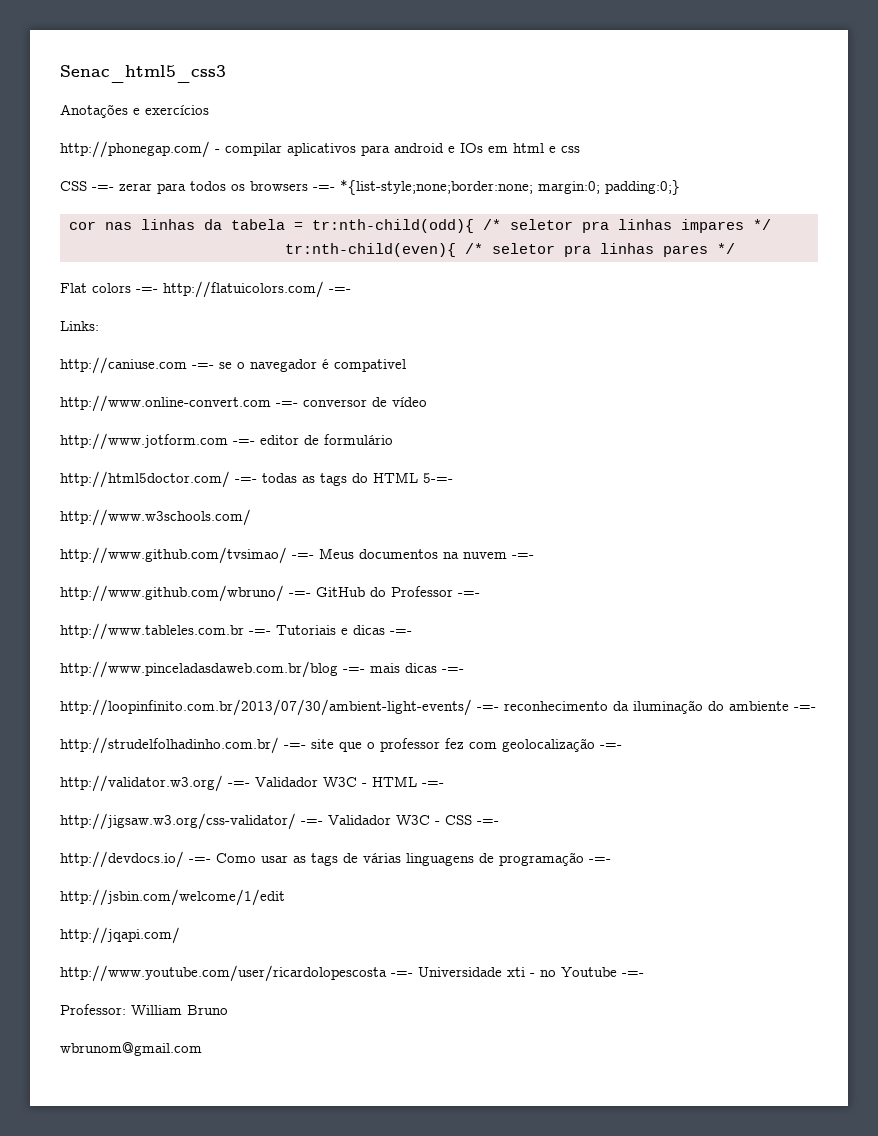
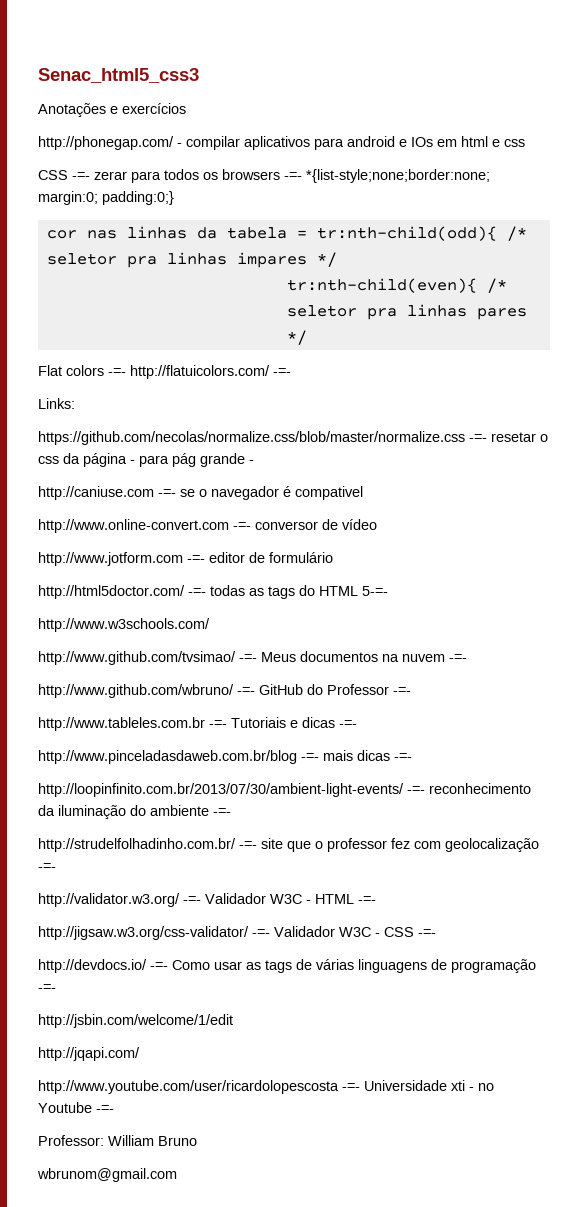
+ https://github.com/necolas/normalize.css/blob/master/normalize.css -=- resetar o css da página - para pág grande -

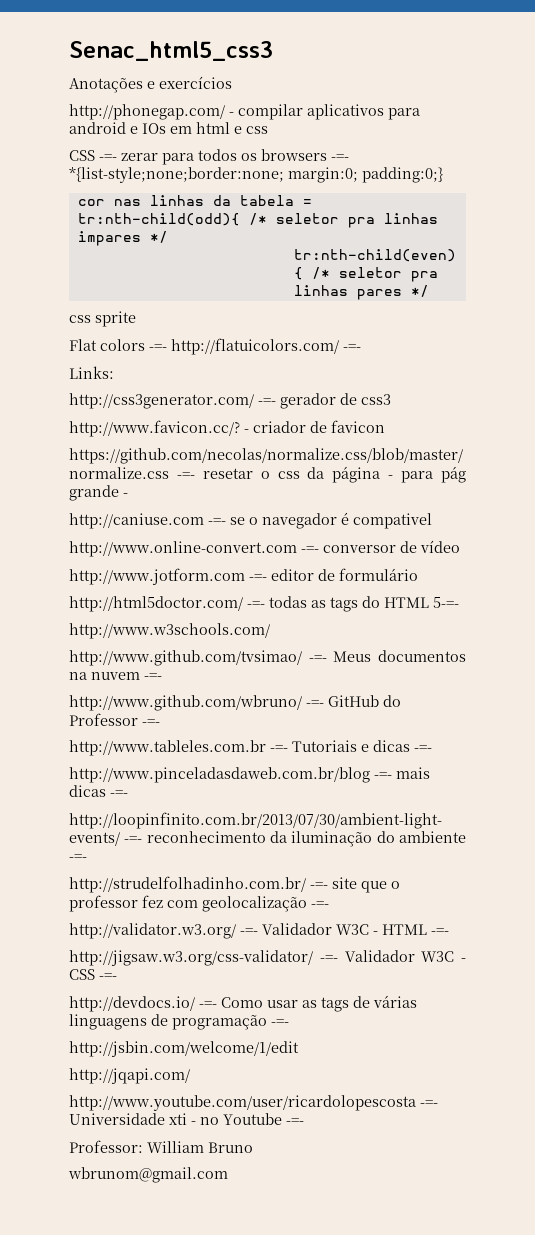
+ css sprite
+ http://css3generator.com/ -=- gerador de css3
+ http://www.favicon.cc/? - criador de favicon

